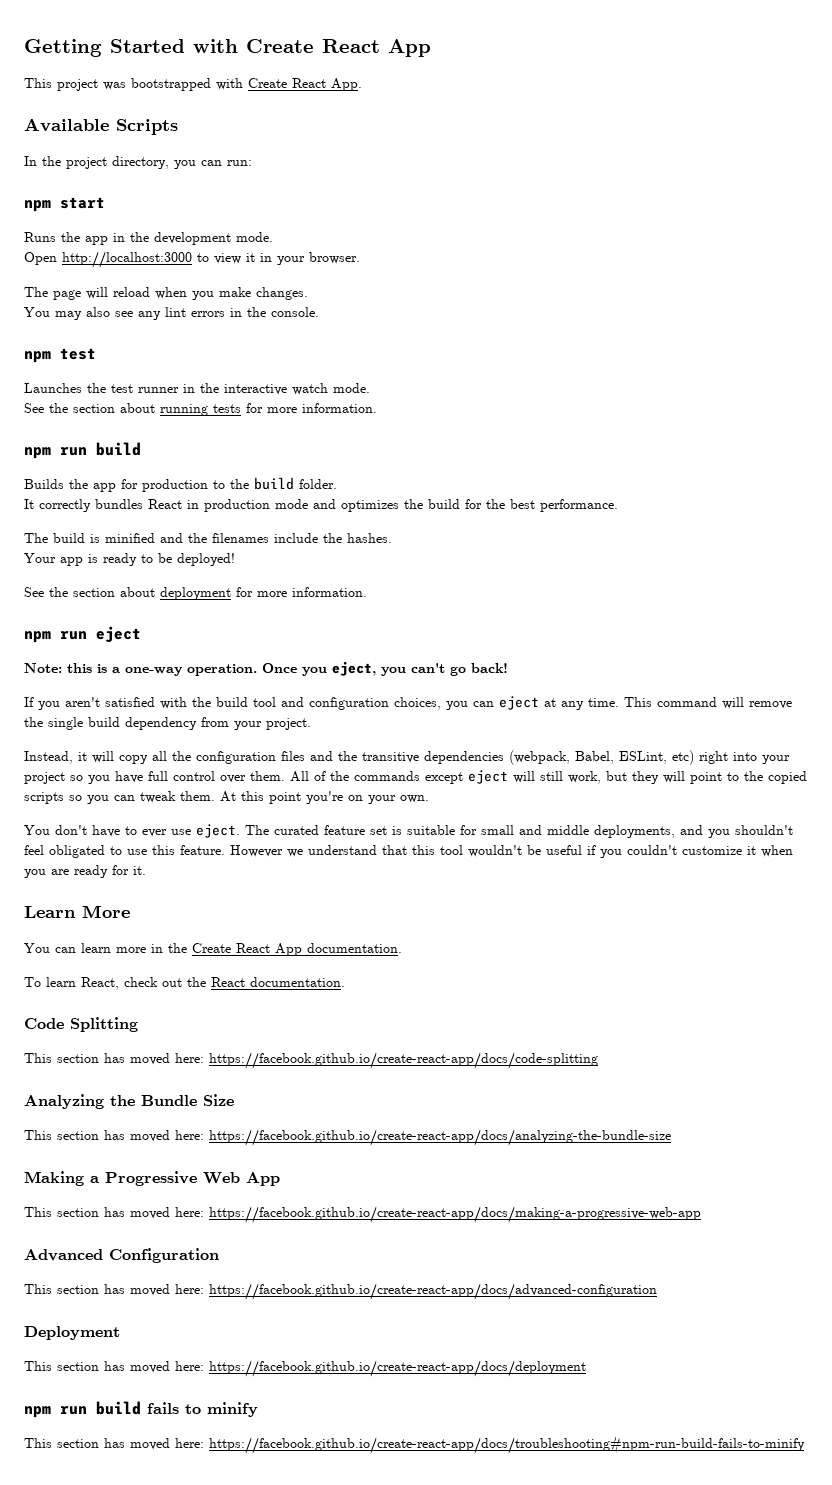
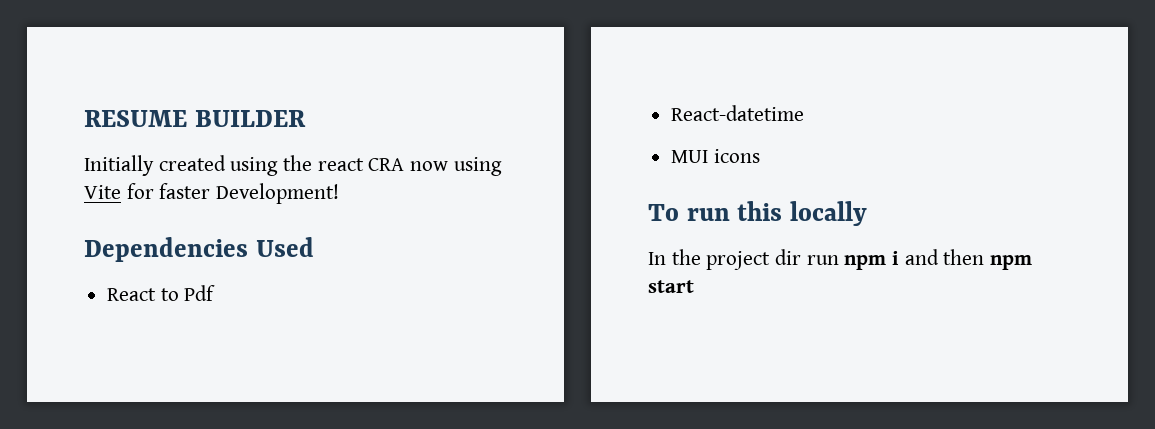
- Getting Started with Create React App
- This project was bootstrapped with Create React App.
- Available Scripts
- In the project directory, you can run:
- npm start
- Runs the app in the development mode.
- Open http://localhost:3000 to view it in your browser.
- The page will reload when you make changes.
- You may also see any lint errors in the console.
- npm test
- Launches the test runner in the interactive watch mode.
- See the section about running tests for more information.
- npm run build
- Builds the app for production to the build folder.
- It correctly bundles React in production mode and optimizes the build for the best performance.
- The build is minified and the filenames include the hashes.
- Your app is ready to be deployed!
- See the section about deployment for more information.
- npm run eject
- Note: this is a one-way operation. Once you eject, you can't go back!
- If you aren't satisfied with the build tool and configuration choices, you can eject at any time. This command will remove the single build dependency from your project.
- Instead, it will copy all the configuration files and the transitive dependencies (webpack, Babel, ESLint, etc) right into your project so you have full control over them. All of the commands except eject will still work, but they will point to the copied scripts so you can tweak them. At this point you're on your own.
- You don't have to ever use eject. The curated feature set is suitable for small and middle deployments, and you shouldn't feel obligated to use this feature. However we understand that this tool wouldn't be useful if you couldn't customize it when you are ready for it.
- Learn More
- You can learn more in the Create React App documentation.
- To learn React, check out the React documentation.
- Code Splitting
- This section has moved here: https://facebook.github.io/create-react-app/docs/code-splitting
- Analyzing the Bundle Size
- This section has moved here: https://facebook.github.io/create-react-app/docs/analyzing-the-bundle-size
- Making a Progressive Web App
- This section has moved here: https://facebook.github.io/create-react-app/docs/making-a-progressive-web-app
- Advanced Configuration
- This section has moved here: https://facebook.github.io/create-react-app/docs/advanced-configuration
- Deployment
- This section has moved here: https://facebook.github.io/create-react-app/docs/deployment
- npm run build fails to minify
- This section has moved here: https://facebook.github.io/create-react-app/docs/troubleshooting#npm-run-build-fails-to-minify
+ RESUME BUILDER
+ Initially created using the react CRA now using Vite for faster Development!
+ Dependencies Used
+ React to Pdf
+ React-datetime
+ MUI icons
+ To run this locally
+ In the project dir run npm i and then npm start

